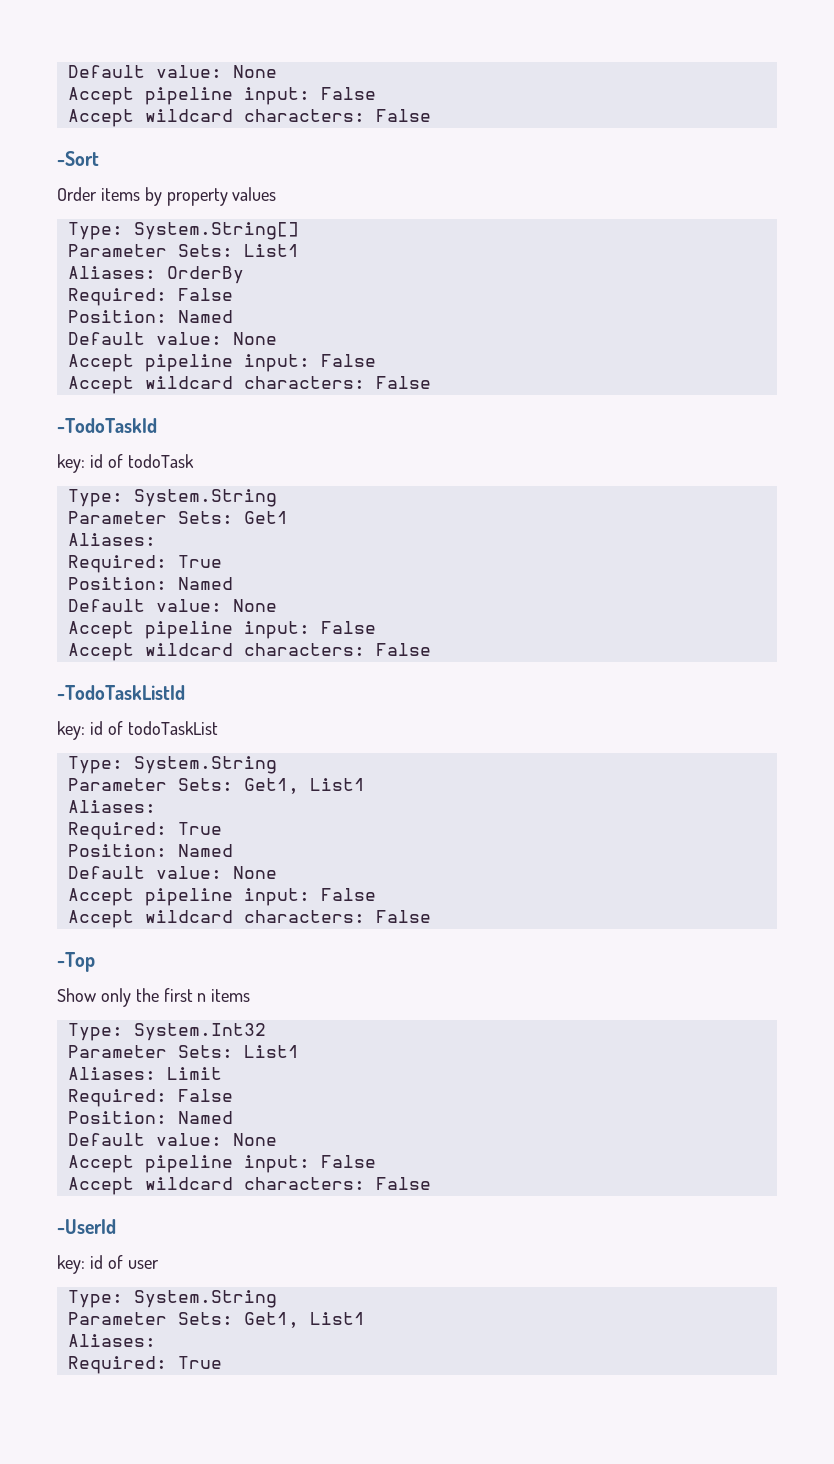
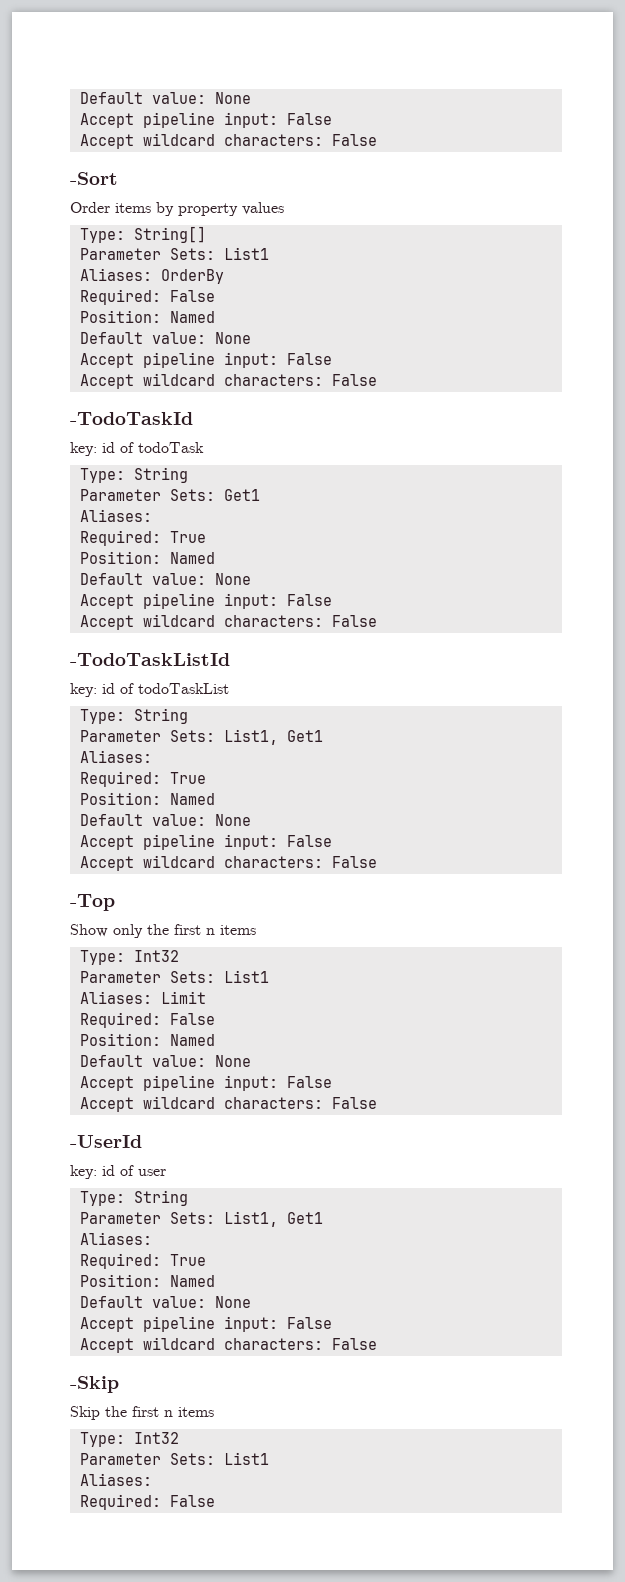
- Type: System.String[]
+ Type: String[]
  key: id of todoTask
- Type: System.String
+ Type: String
  key: id of todoTaskList
- Type: System.String
- Parameter Sets: Get1, List1
+ Type: String
+ Parameter Sets: List1, Get1
  Show only the first n items
- Type: System.Int32
+ Type: Int32
  key: id of user
- Type: System.String
- Parameter Sets: Get1, List1
+ Type: String
+ Parameter Sets: List1, Get1
  Aliases:
  Required: True
+ Position: Named
+ Default value: None
+ Accept pipeline input: False
+ Accept wildcard characters: False
+ -Skip
+ Skip the first n items
+ Type: Int32
+ Parameter Sets: List1
+ Aliases:
+ Required: False

